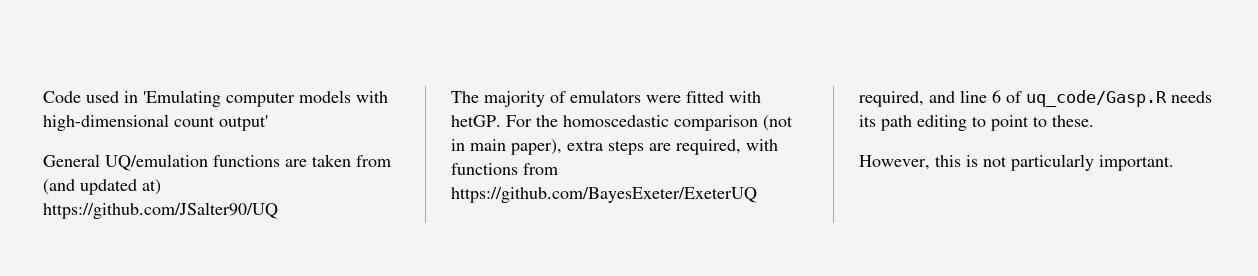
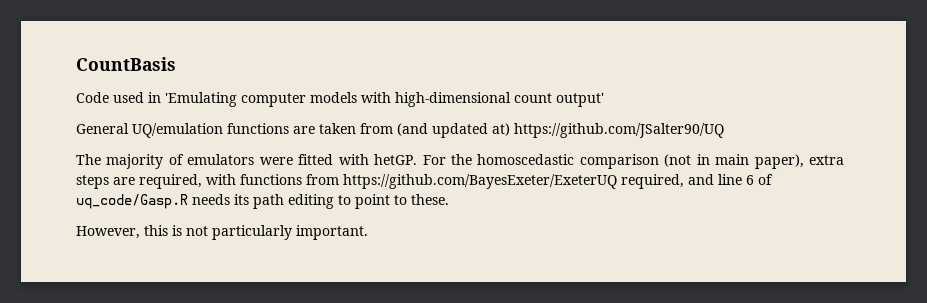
+ CountBasis

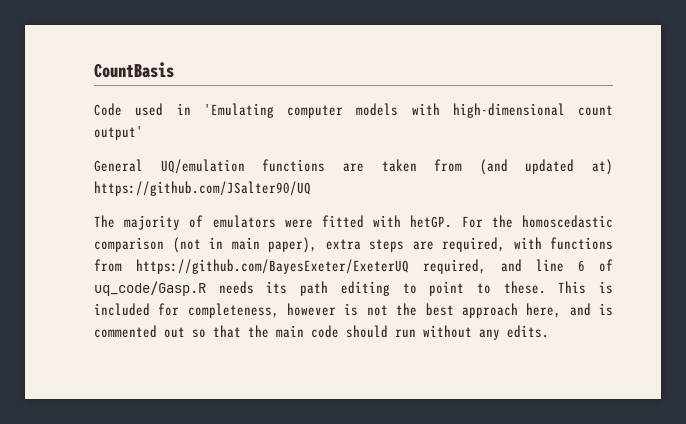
- For the homoscedastic comparison (not in main paper), extra steps are required, with functions from https://github.com/BayesExeter/ExeterUQ required, and line 6 of uq_code/Gasp.R needs its path editing to point to these.
- However, this is not particularly important.
+ For the homoscedastic comparison (not in main paper), extra steps are required, with functions from https://github.com/BayesExeter/ExeterUQ required, and line 6 of uq_code/Gasp.R needs its path editing to point to these. This is included for completeness, however is not the best approach here, and is commented out so that the main code should run without any edits.

